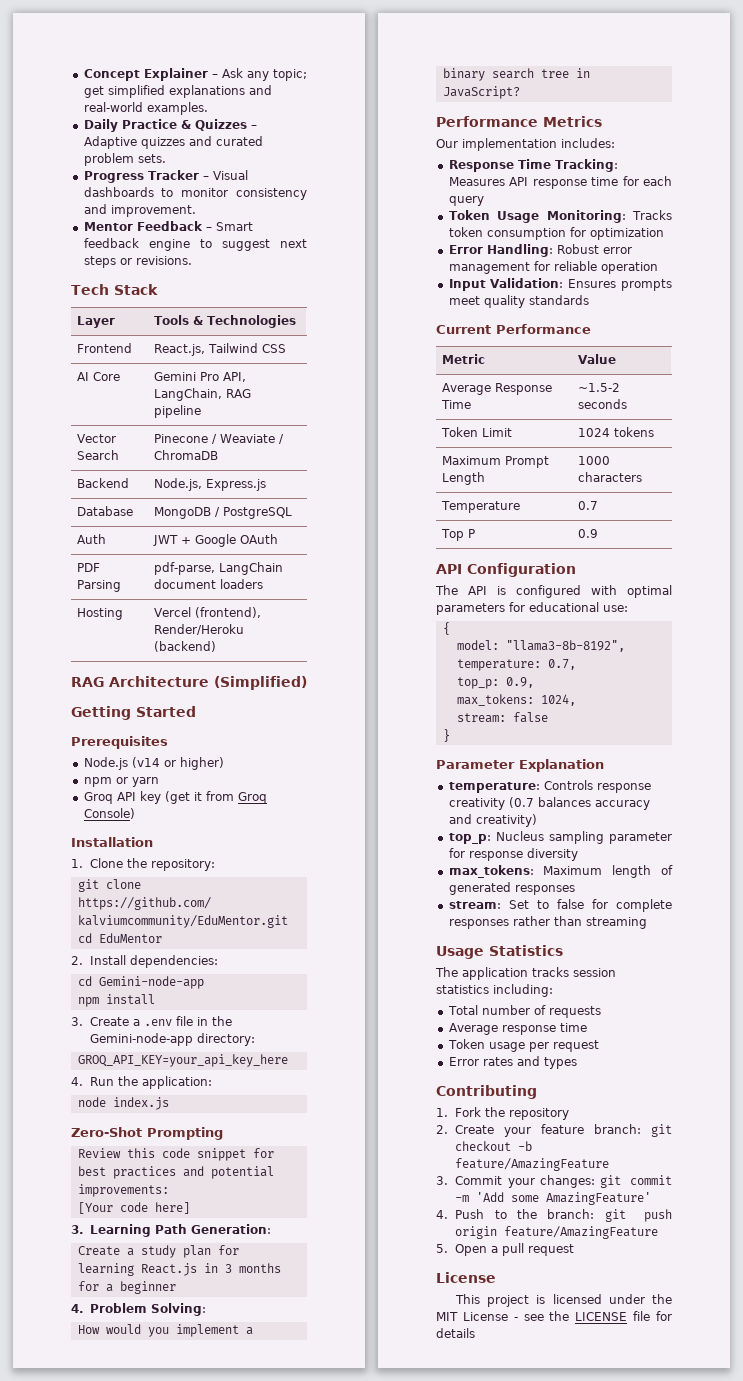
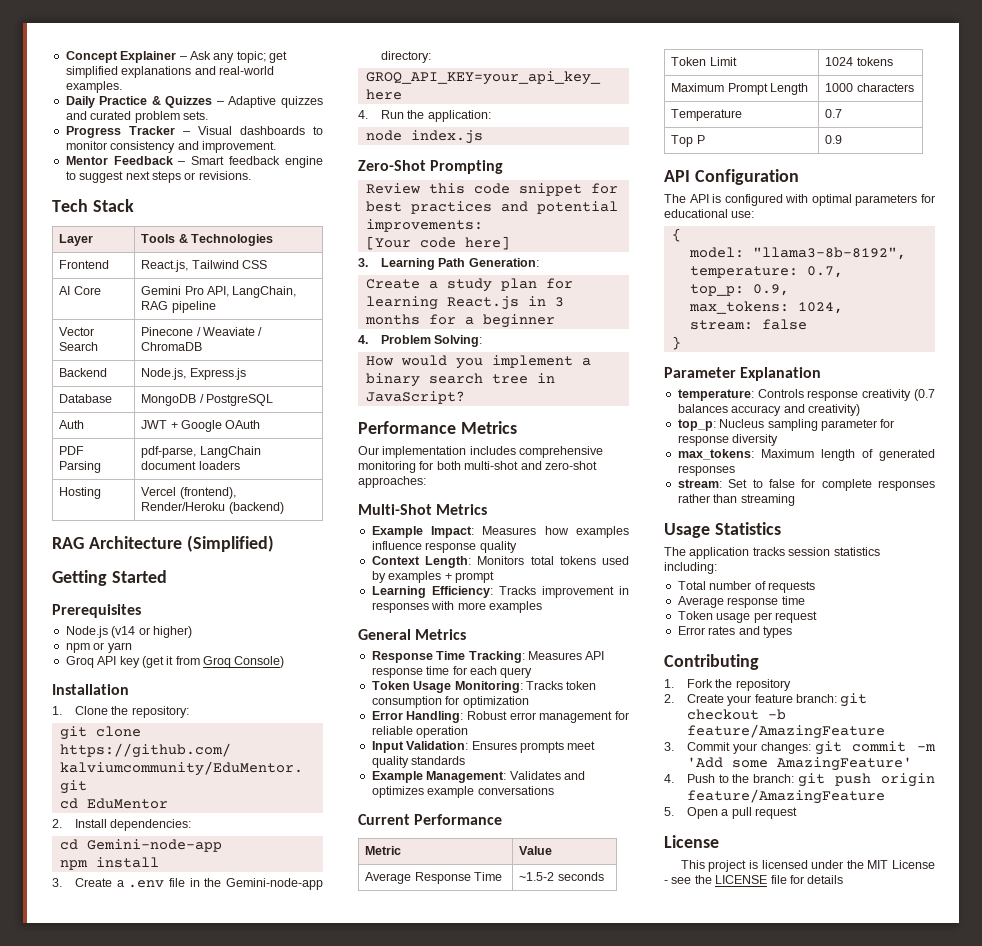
- Our implementation includes:
+ Our implementation includes comprehensive monitoring for both multi-shot and zero-shot approaches:
+ Multi-Shot Metrics
+ Example Impact: Measures how examples influence response quality
+ Context Length: Monitors total tokens used by examples + prompt
+ Learning Efficiency: Tracks improvement in responses with more examples
+ General Metrics
+ Example Management: Validates and optimizes example conversations

